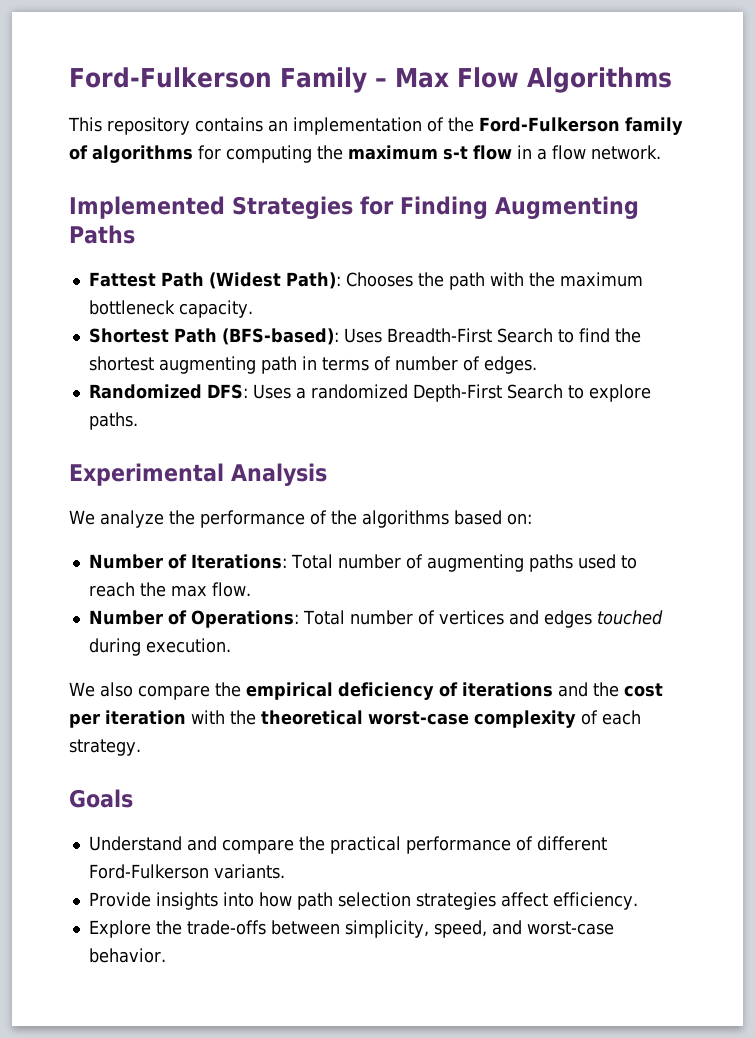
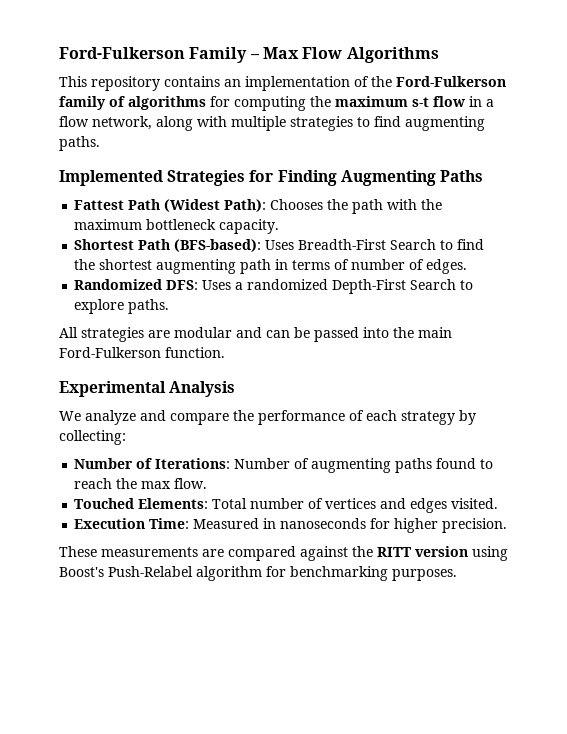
- This repository contains an implementation of the Ford-Fulkerson family of algorithms for computing the maximum s-t flow in a flow network.
+ This repository contains an implementation of the Ford-Fulkerson family of algorithms for computing the maximum s-t flow in a flow network, along with multiple strategies to find augmenting paths.
+ All strategies are modular and can be passed into the main Ford-Fulkerson function.
- We analyze the performance of the algorithms based on:
+ We analyze and compare the performance of each strategy by collecting:
- Number of Iterations: Total number of augmenting paths used to reach the max flow.
+ Number of Iterations: Number of augmenting paths found to reach the max flow.
- Number of Operations: Total number of vertices and edges touched during execution.
- We also compare the empirical deficiency of iterations and the cost per iteration with the theoretical worst-case complexity of each strategy.
- Goals
- Understand and compare the practical performance of different Ford-Fulkerson variants.
- Provide insights into how path selection strategies affect efficiency.
- Explore the trade-offs between simplicity, speed, and worst-case behavior.
+ Touched Elements: Total number of vertices and edges visited.
+ Execution Time: Measured in nanoseconds for higher precision.
+ These measurements are compared against the RITT version using Boost's Push-Relabel algorithm for benchmarking purposes.

